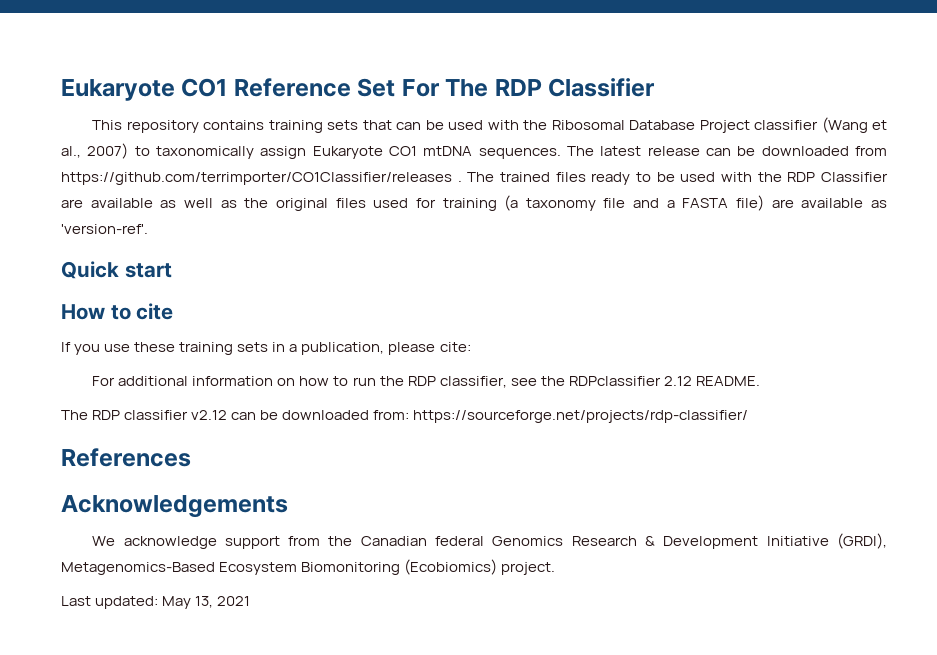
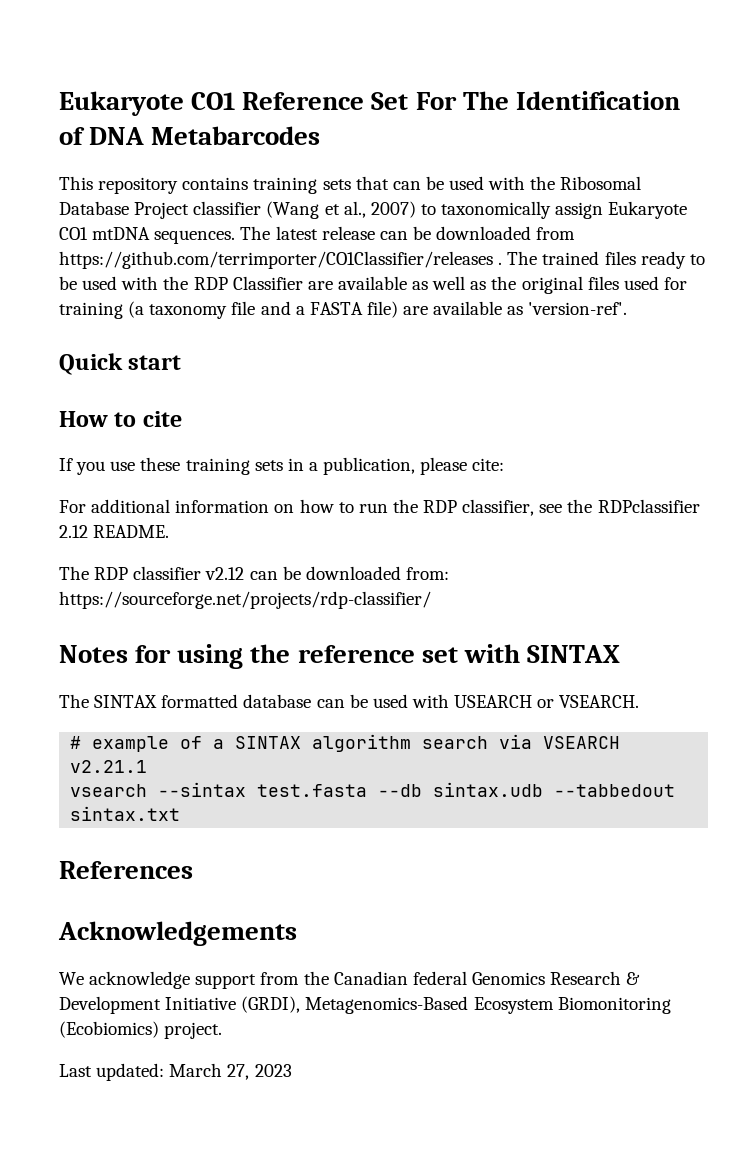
- Eukaryote CO1 Reference Set For The RDP Classifier
+ Eukaryote CO1 Reference Set For The Identification of DNA Metabarcodes
+ Notes for using the reference set with SINTAX
+ The SINTAX formatted database can be used with USEARCH or VSEARCH.
+ # example of a SINTAX algorithm search via VSEARCH v2.21.1
+ vsearch --sintax test.fasta --db sintax.udb --tabbedout sintax.txt
- Last updated: May 13, 2021
+ Last updated: March 27, 2023

